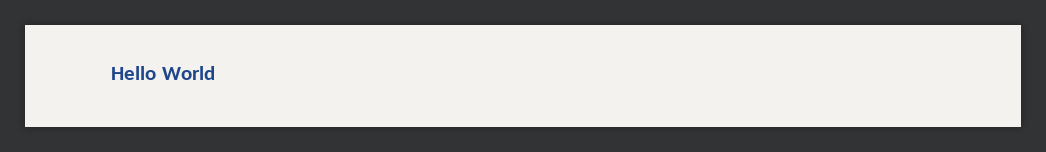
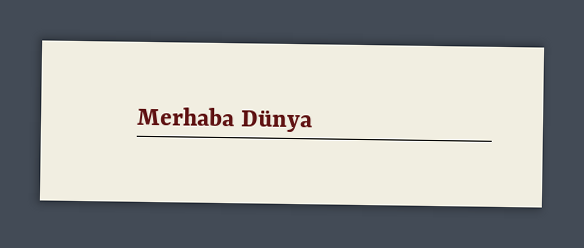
- Hello World
+ Merhaba Dünya

